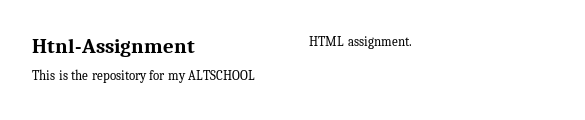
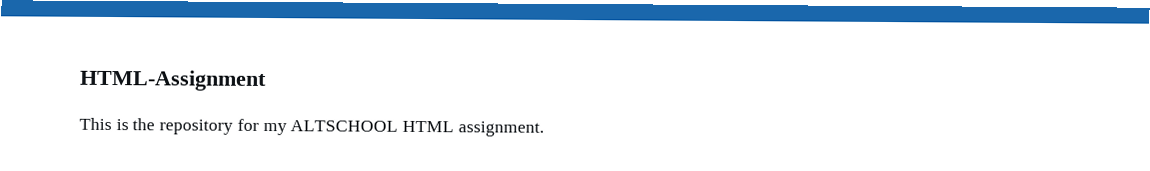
- Htnl-Assignment
+ HTML-Assignment

